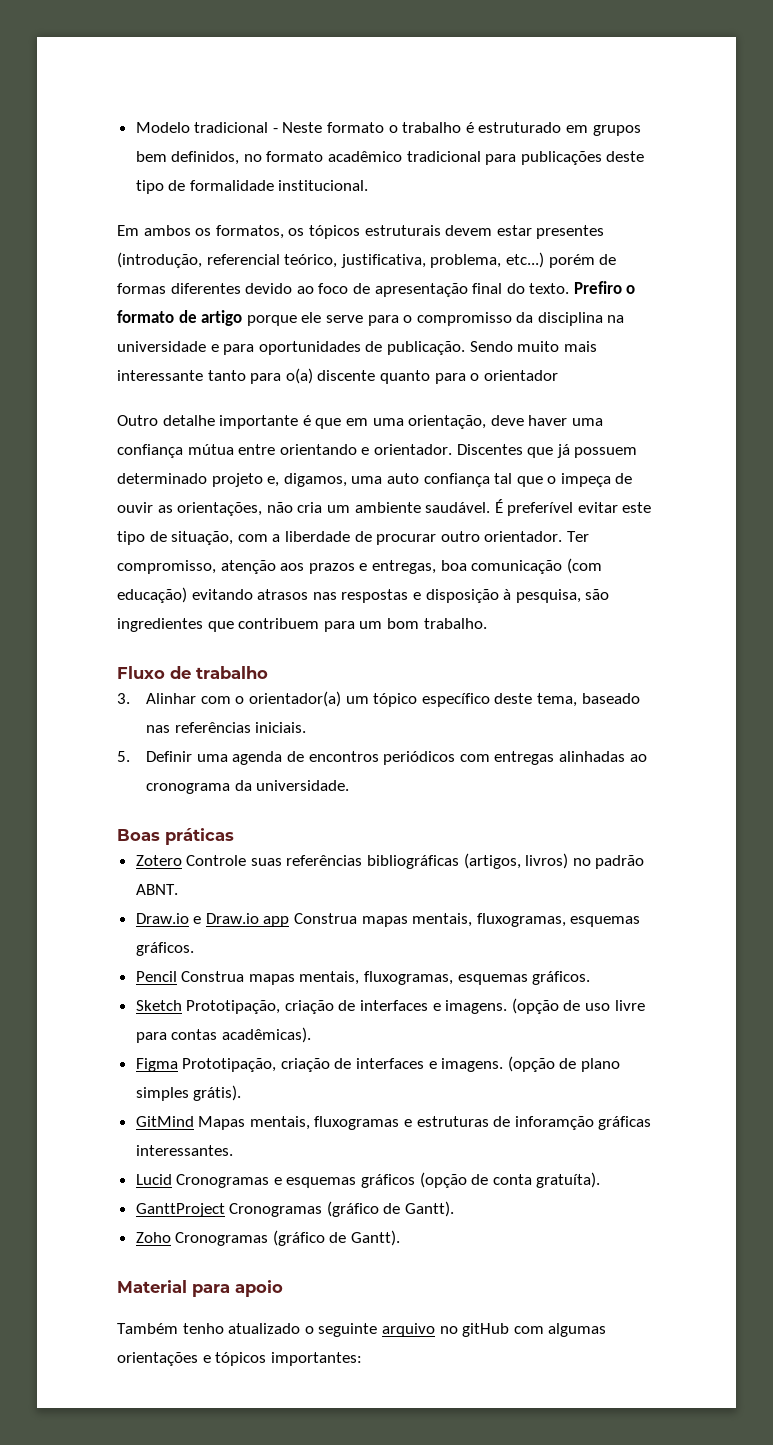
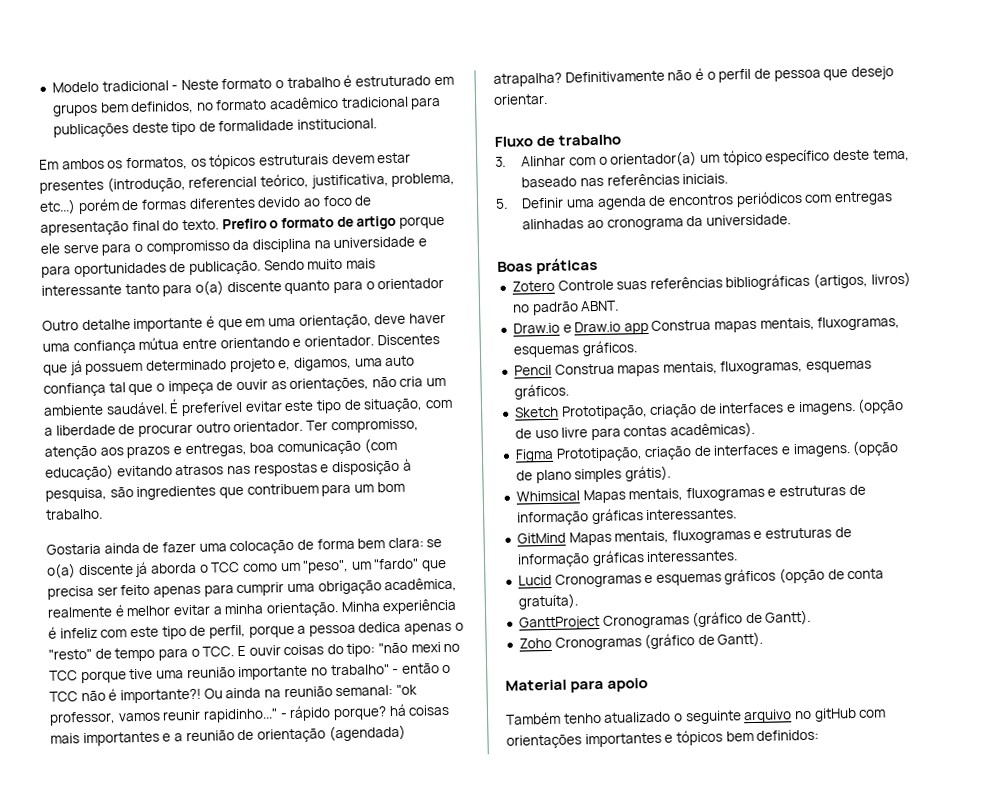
+ Gostaria ainda de fazer uma colocação de forma bem clara: se o(a) discente já aborda o TCC como um "peso", um "fardo" que precisa ser feito apenas para cumprir uma obrigação acadêmica, realmente é melhor evitar a minha orientação. Minha experiência é infeliz com este tipo de perfil, porque a pessoa dedica apenas o "resto" de tempo para o TCC. E ouvir coisas do tipo: "não mexi no TCC porque tive uma reunião importante no trabalho" - então o TCC não é importante?! Ou ainda na reunião semanal: "ok professor, vamos reunir rapidinho..." - rápido porque? há coisas mais importantes e a reunião de orientação (agendada) atrapalha? Definitivamente não é o perfil de pessoa que desejo orientar.
+ Whimsical Mapas mentais, fluxogramas e estruturas de informação gráficas interessantes.
- GitMind Mapas mentais, fluxogramas e estruturas de inforamção gráficas interessantes.
+ GitMind Mapas mentais, fluxogramas e estruturas de informação gráficas interessantes.
- Também tenho atualizado o seguinte arquivo no gitHub com algumas orientações e tópicos importantes:
+ Também tenho atualizado o seguinte arquivo no gitHub com orientações importantes e tópicos bem definidos:

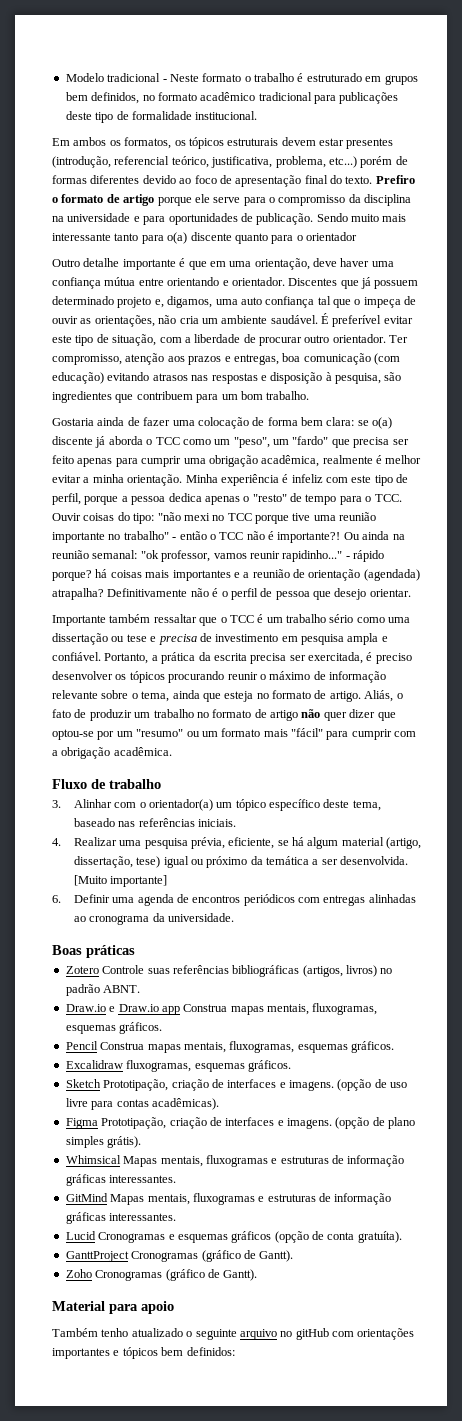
- Minha experiência é infeliz com este tipo de perfil, porque a pessoa dedica apenas o "resto" de tempo para o TCC. E ouvir coisas do tipo: "não mexi no TCC porque tive uma reunião importante no trabalho" - então o TCC não é importante?!
+ Minha experiência é infeliz com este tipo de perfil, porque a pessoa dedica apenas o "resto" de tempo para o TCC. Ouvir coisas do tipo: "não mexi no TCC porque tive uma reunião importante no trabalho" - então o TCC não é importante?!
+ Importante também ressaltar que o TCC é um trabalho sério como uma dissertação ou tese e precisa de investimento em pesquisa ampla e confiável. Portanto, a prática da escrita precisa ser exercitada, é preciso desenvolver os tópicos procurando reunir o máximo de informação relevante sobre o tema, ainda que esteja no formato de artigo. Aliás, o fato de produzir um trabalho no formato de artigo não quer dizer que optou-se por um "resumo" ou um formato mais "fácil" para cumprir com a obrigação acadêmica.
- 5. Definir uma agenda de encontros periódicos com entregas alinhadas ao cronograma da universidade.
+ 4. Realizar uma pesquisa prévia, eficiente, se há algum material (artigo, dissertação, tese) igual ou próximo da temática a ser desenvolvida. [Muito importante]
+ 6. Definir uma agenda de encontros periódicos com entregas alinhadas ao cronograma da universidade.
+ Excalidraw fluxogramas, esquemas gráficos.

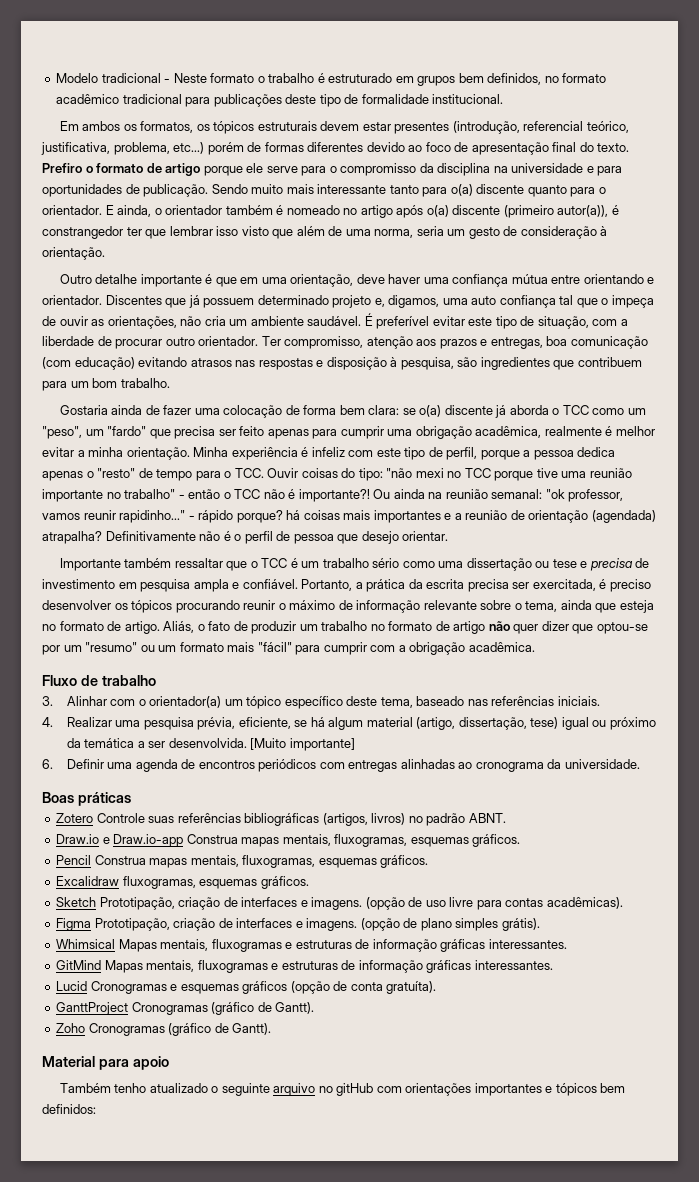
- Sendo muito mais interessante tanto para o(a) discente quanto para o orientador
+ Sendo muito mais interessante tanto para o(a) discente quanto para o orientador. E ainda, o orientador também é nomeado no artigo após o(a) discente (primeiro autor(a)), é constrangedor ter que lembrar isso visto que além de uma norma, seria um gesto de consideração à orientação.
- Draw.io e Draw.io app Construa mapas mentais, fluxogramas, esquemas gráficos.
+ Draw.io e Draw.io-app Construa mapas mentais, fluxogramas, esquemas gráficos.

